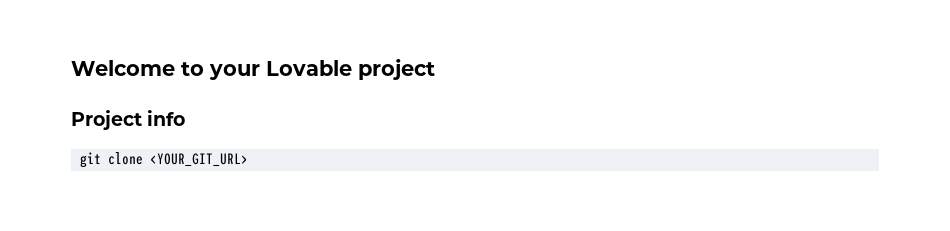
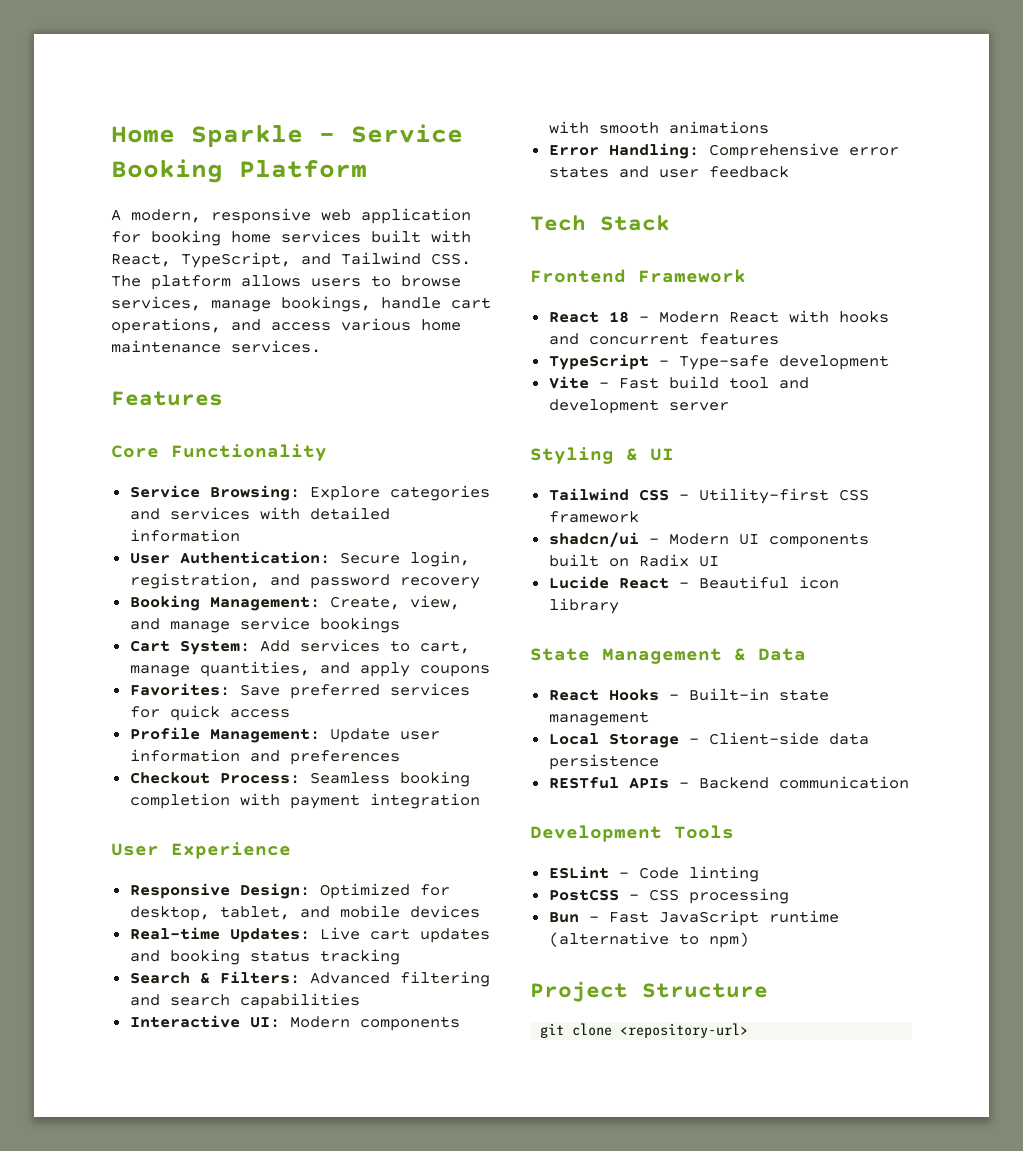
- Welcome to your Lovable project
+ Home Sparkle - Service Booking Platform
+ A modern, responsive web application for booking home services built with React, TypeScript, and Tailwind CSS. The platform allows users to browse services, manage bookings, handle cart operations, and access various home maintenance services.
+ Features
+ Core Functionality
+ Service Browsing: Explore categories and services with detailed information
+ User Authentication: Secure login, registration, and password recovery
+ Booking Management: Create, view, and manage service bookings
+ Cart System: Add services to cart, manage quantities, and apply coupons
+ Favorites: Save preferred services for quick access
+ Profile Management: Update user information and preferences
+ Checkout Process: Seamless booking completion with payment integration
+ User Experience
+ Responsive Design: Optimized for desktop, tablet, and mobile devices
+ Real-time Updates: Live cart updates and booking status tracking
+ Search & Filters: Advanced filtering and search capabilities
+ Interactive UI: Modern components with smooth animations
+ Error Handling: Comprehensive error states and user feedback
+ Tech Stack
+ Frontend Framework
+ React 18 - Modern React with hooks and concurrent features
+ TypeScript - Type-safe development
+ Vite - Fast build tool and development server
+ Styling & UI
+ Tailwind CSS - Utility-first CSS framework
+ shadcn/ui - Modern UI components built on Radix UI
+ Lucide React - Beautiful icon library
+ State Management & Data
+ React Hooks - Built-in state management
+ Local Storage - Client-side data persistence
+ RESTful APIs - Backend communication
+ Development Tools
+ ESLint - Code linting
+ PostCSS - CSS processing
+ Bun - Fast JavaScript runtime (alternative to npm)
- Project info
+ Project Structure
- git clone <YOUR_GIT_URL>
+ git clone <repository-url>

